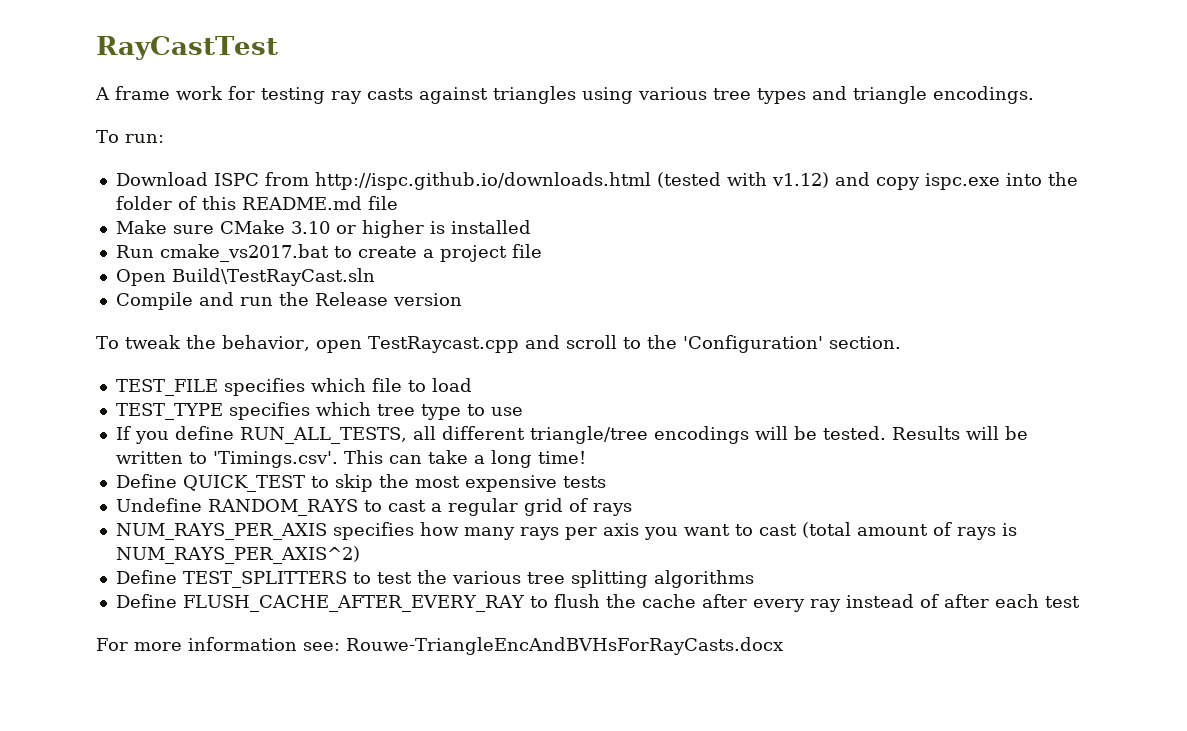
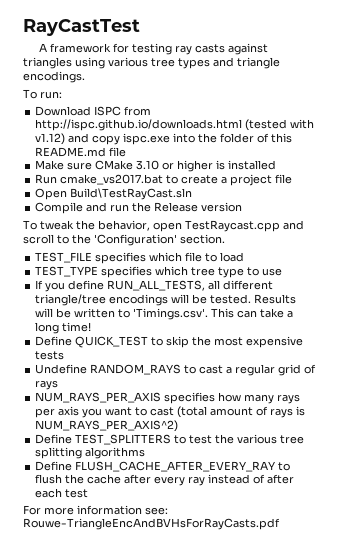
- A frame work for testing ray casts against triangles using various tree types and triangle encodings.
+ A framework for testing ray casts against triangles using various tree types and triangle encodings.
- For more information see: Rouwe-TriangleEncAndBVHsForRayCasts.docx
+ For more information see: Rouwe-TriangleEncAndBVHsForRayCasts.pdf

